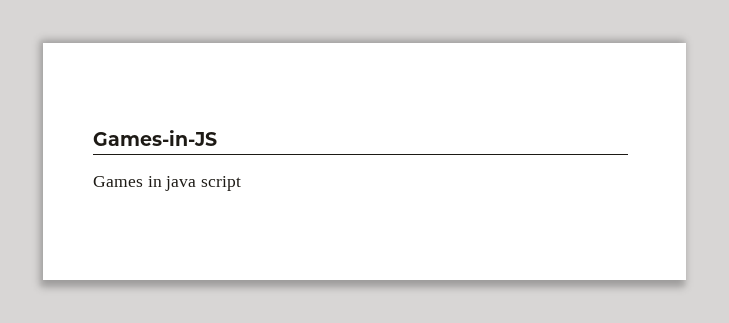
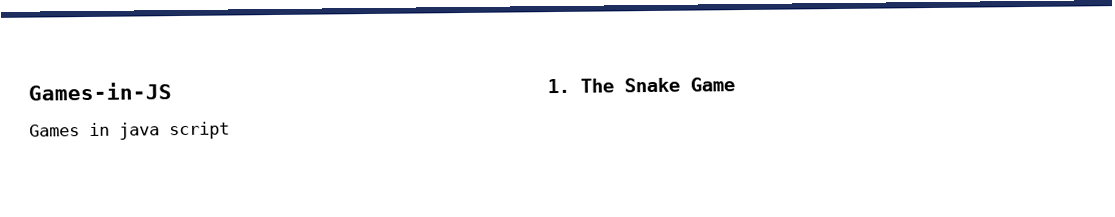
+ 1. The Snake Game

